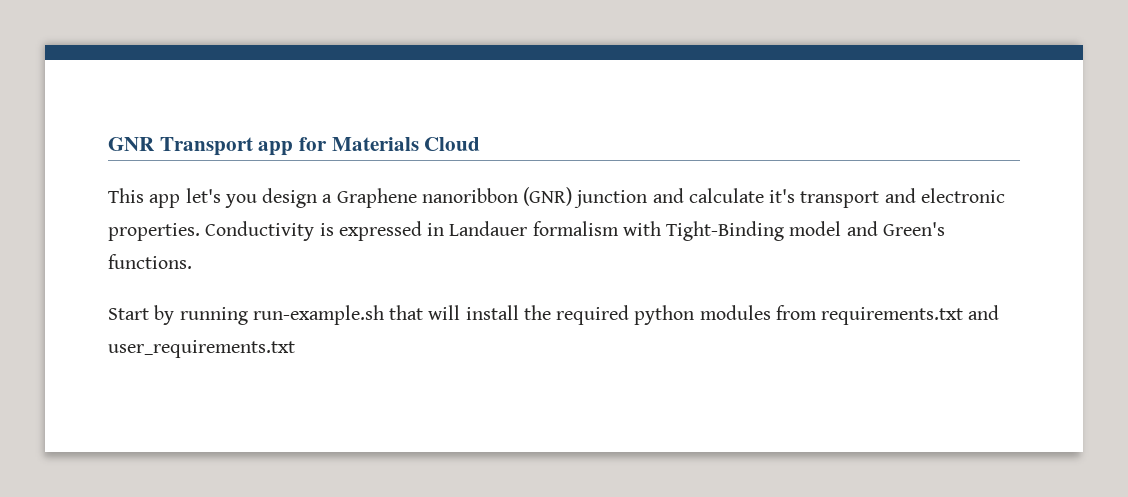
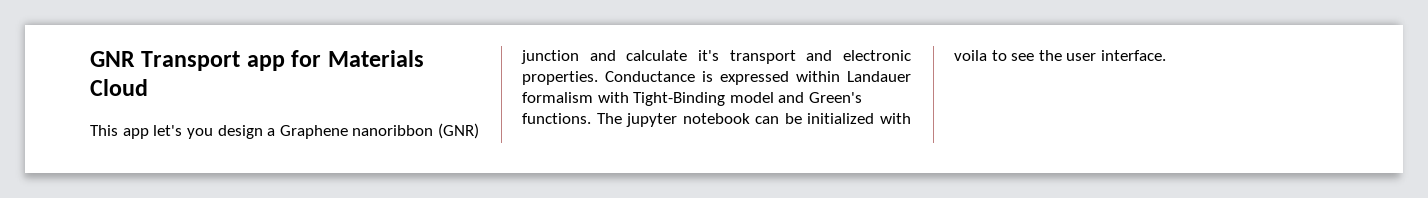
- Conductivity is expressed in Landauer formalism with Tight-Binding model and Green's functions.
- Start by running run-example.sh that will install the required python modules from requirements.txt and user_requirements.txt
+ Conductance is expressed within Landauer formalism with Tight-Binding model and Green's functions. The jupyter notebook can be initialized with voila to see the user interface.

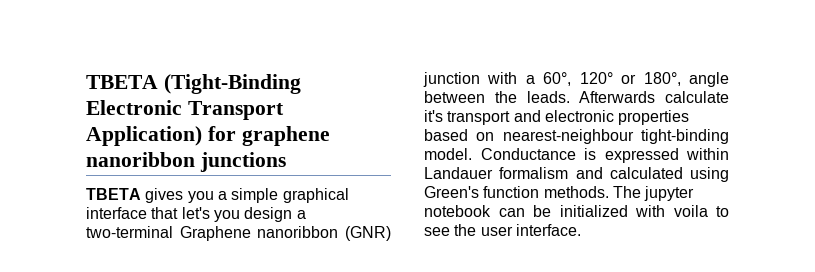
- GNR Transport app for Materials Cloud
- This app let's you design a Graphene nanoribbon (GNR) junction and calculate it's transport and electronic properties.
+ TBETA (Tight-Binding Electronic Transport Application) for graphene nanoribbon junctions
+ TBETA gives you a simple graphical interface that let's you design a two-terminal Graphene nanoribbon (GNR) junction with a 60°, 120° or 180°, angle between the leads. Afterwards calculate it's transport and electronic properties based on nearest-neighbour tight-binding model.
- Conductance is expressed within Landauer formalism with Tight-Binding model and Green's functions.
+ Conductance is expressed within Landauer formalism and calculated using Green's function methods.

